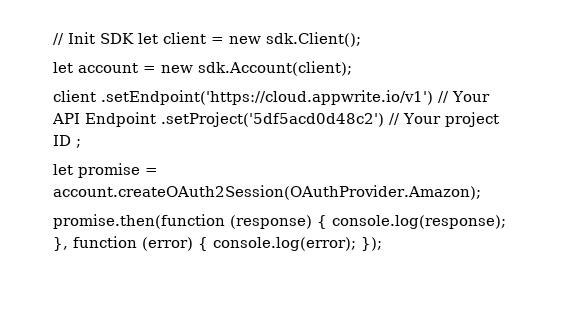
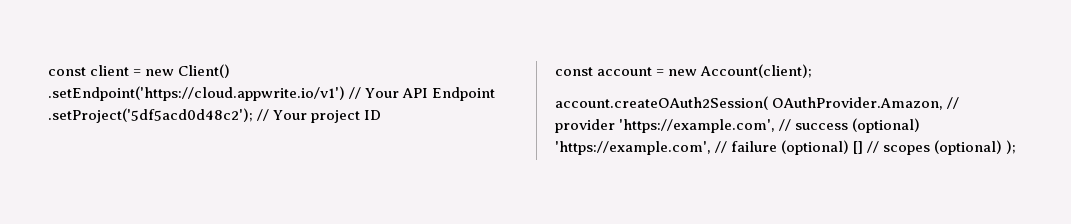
- // Init SDK let client = new sdk.Client();
- let account = new sdk.Account(client);
- client .setEndpoint('https://cloud.appwrite.io/v1') // Your API Endpoint .setProject('5df5acd0d48c2') // Your project ID ;
- let promise = account.createOAuth2Session(OAuthProvider.Amazon);
- promise.then(function (response) { console.log(response); }, function (error) { console.log(error); });
+ const client = new Client() .setEndpoint('https://cloud.appwrite.io/v1') // Your API Endpoint .setProject('5df5acd0d48c2'); // Your project ID
+ const account = new Account(client);
+ account.createOAuth2Session( OAuthProvider.Amazon, // provider 'https://example.com', // success (optional) 'https://example.com', // failure (optional) [] // scopes (optional) );

